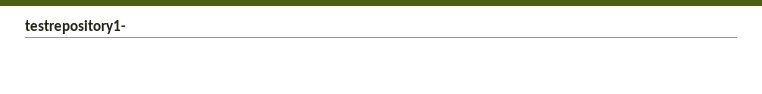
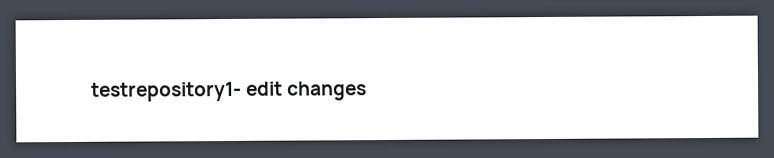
- testrepository1-
+ testrepository1- edit changes

